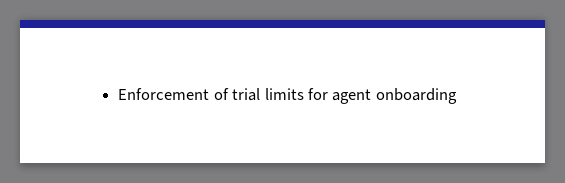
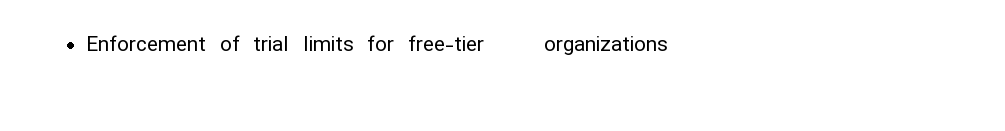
- Enforcement of trial limits for agent onboarding
+ Enforcement of trial limits for free-tier organizations

